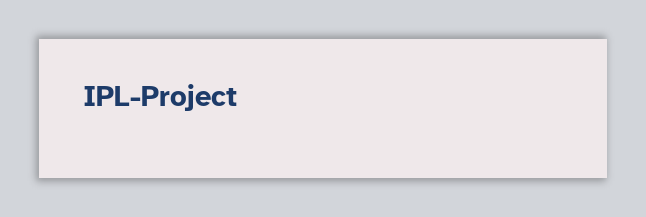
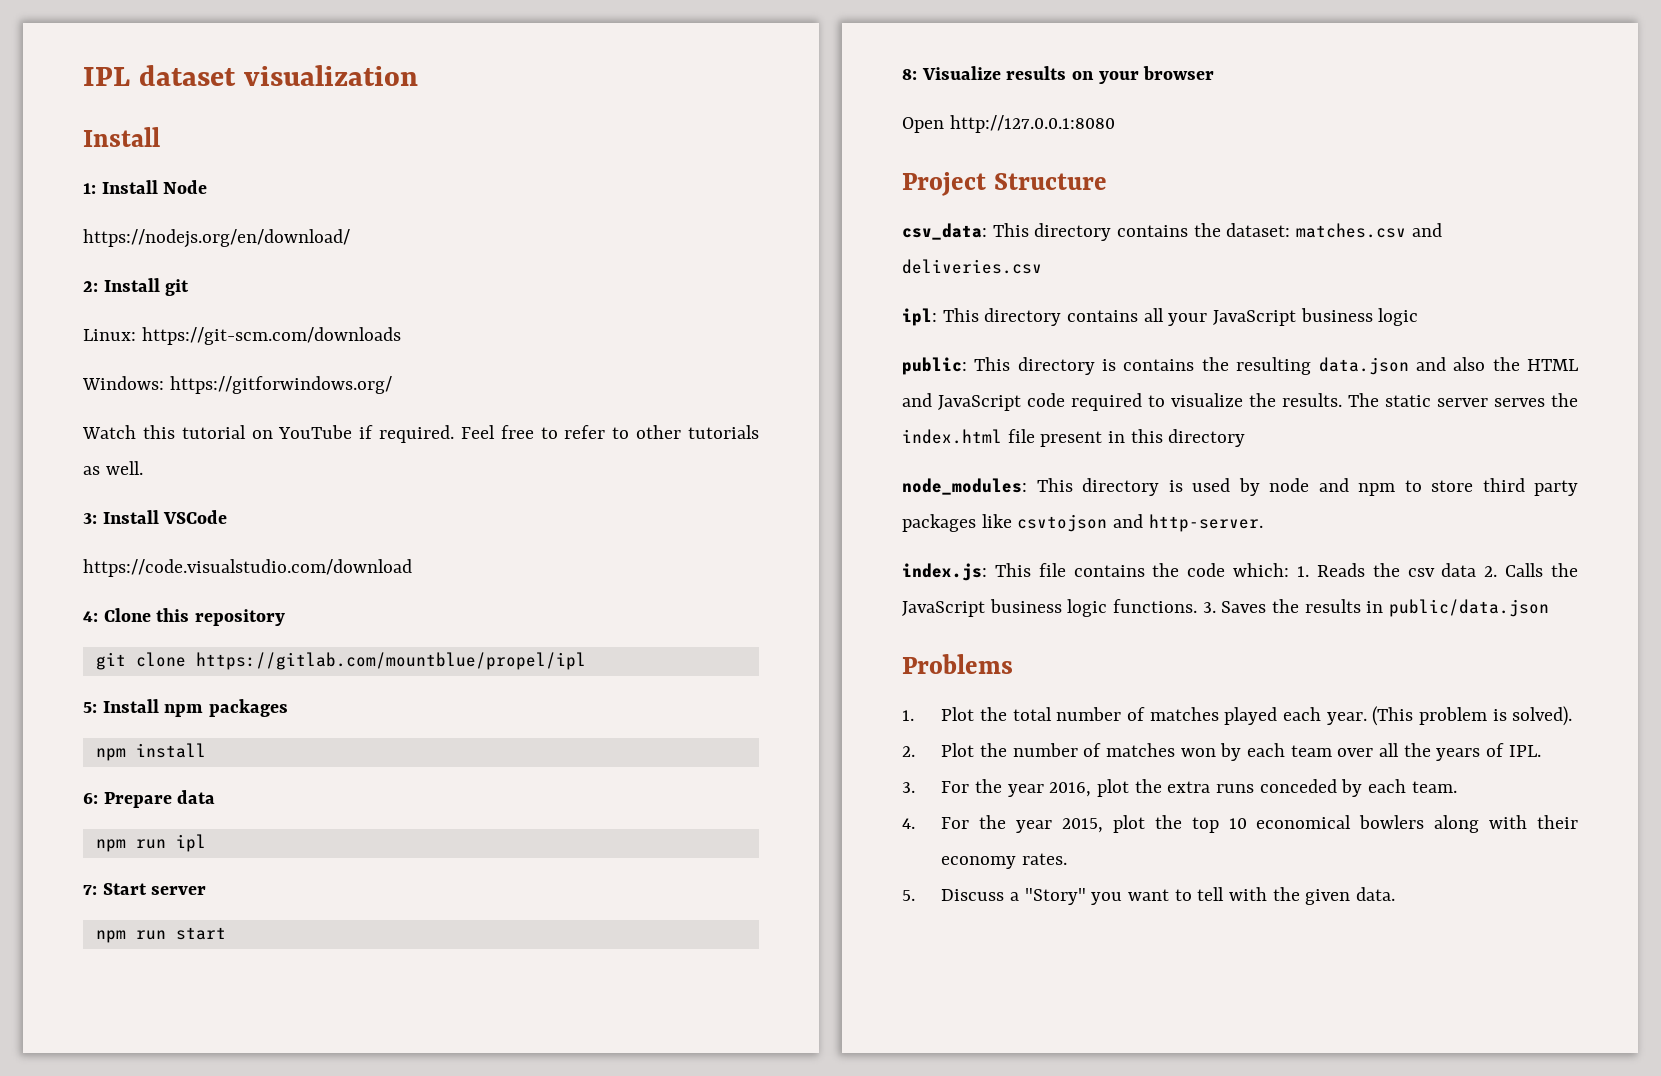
- IPL-Project
+ IPL dataset visualization
+ Install
+ 1: Install Node
+ https://nodejs.org/en/download/
+ 2: Install git
+ Linux: https://git-scm.com/downloads
+ Windows: https://gitforwindows.org/
+ Watch this tutorial on YouTube if required. Feel free to refer to other tutorials as well.
+ 3: Install VSCode
+ https://code.visualstudio.com/download
+ 4: Clone this repository
+ git clone https://gitlab.com/mountblue/propel/ipl
+ 5: Install npm packages
+ npm install
+ 6: Prepare data
+ npm run ipl
+ 7: Start server
+ npm run start
+ 8: Visualize results on your browser
+ Open http://127.0.0.1:8080
+ Project Structure
+ csv_data: This directory contains the dataset: matches.csv and deliveries.csv
+ ipl: This directory contains all your JavaScript business logic
+ public: This directory is contains the resulting data.json and also the HTML and JavaScript code required to visualize the results. The static server serves the index.html file present in this directory
+ node_modules: This directory is used by node and npm to store third party packages like csvtojson and http-server.
+ index.js: This file contains the code which: 1. Reads the csv data 2. Calls the JavaScript business logic functions. 3. Saves the results in public/data.json
+ Problems
+ 1. Plot the total number of matches played each year. (This problem is solved).
+ 2. Plot the number of matches won by each team over all the years of IPL.
+ 3. For the year 2016, plot the extra runs conceded by each team.
+ 4. For the year 2015, plot the top 10 economical bowlers along with their economy rates.
+ 5. Discuss a "Story" you want to tell with the given data.

